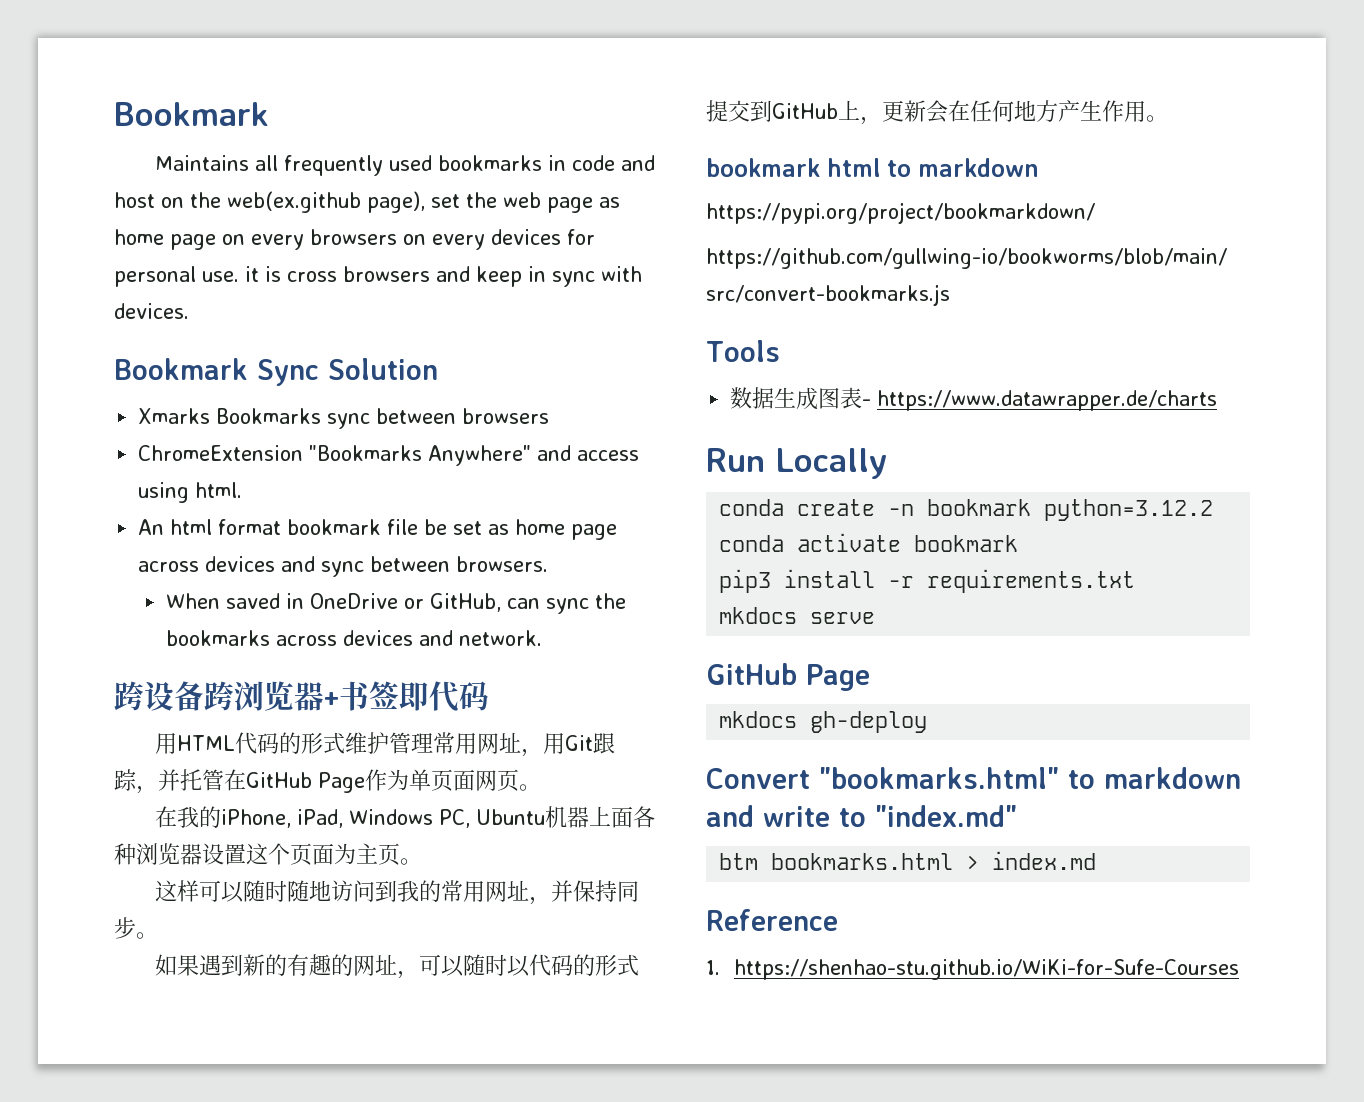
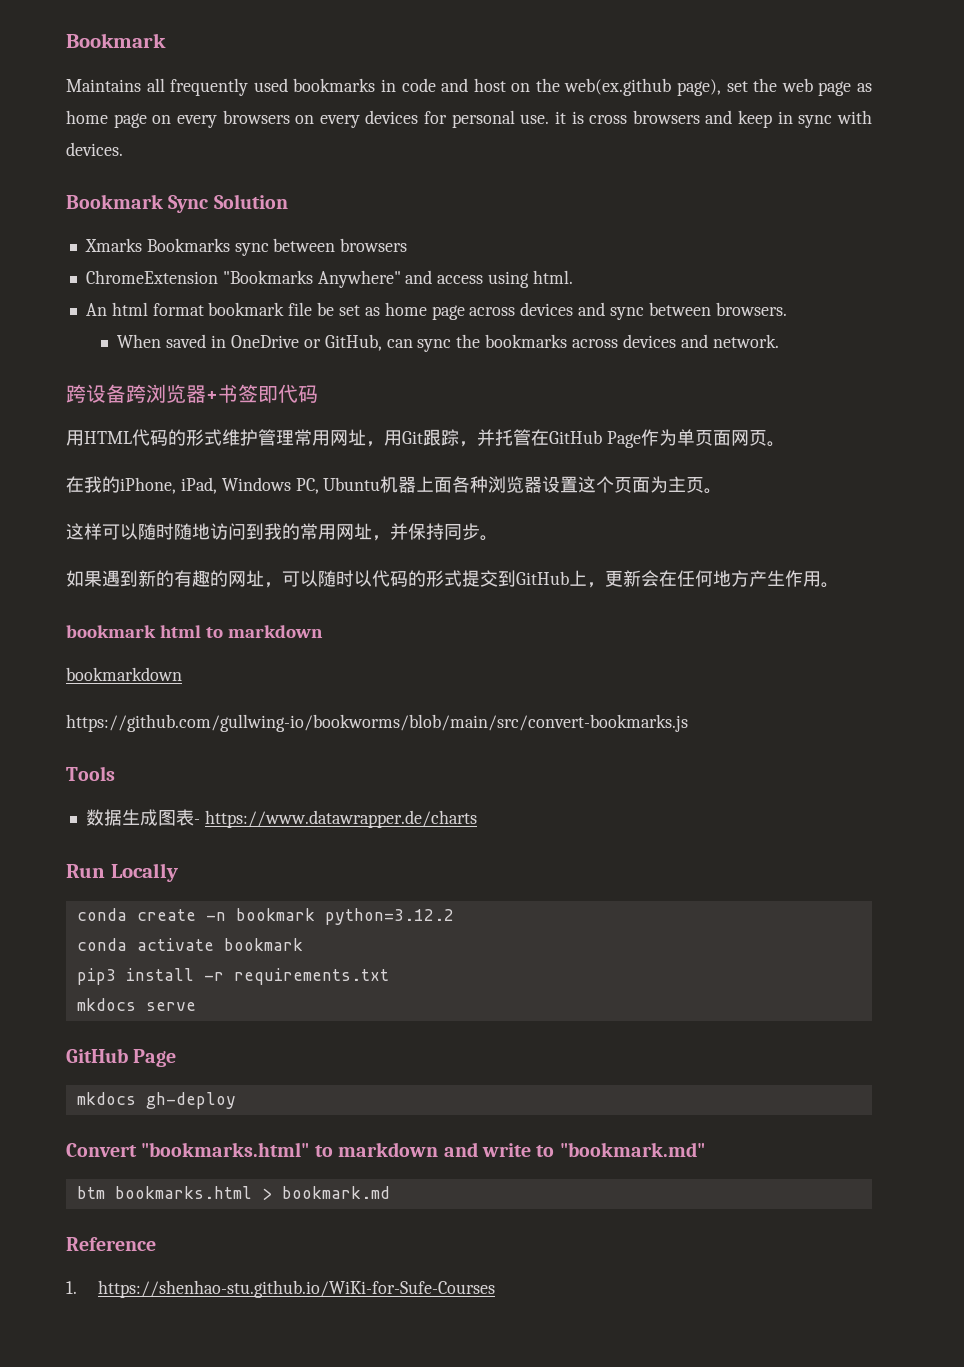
- https://pypi.org/project/bookmarkdown/
+ bookmarkdown
- Convert "bookmarks.html" to markdown and write to "index.md"
+ Convert "bookmarks.html" to markdown and write to "bookmark.md"
- btm bookmarks.html > index.md
+ btm bookmarks.html > bookmark.md

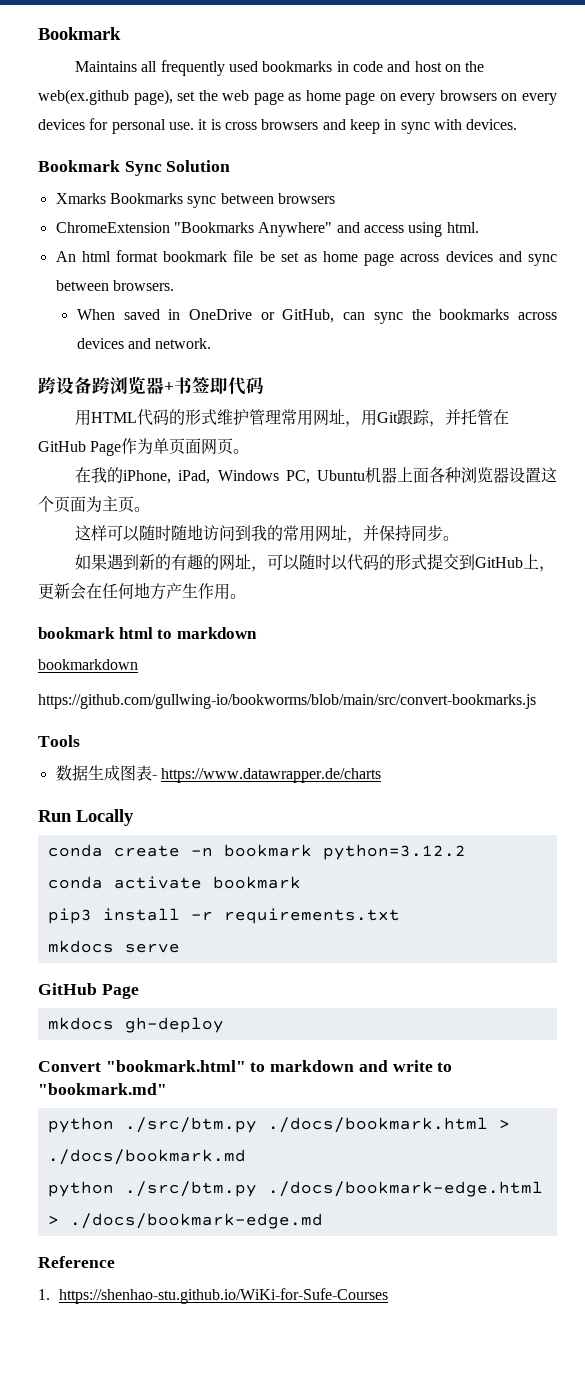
- Convert "bookmarks.html" to markdown and write to "bookmark.md"
+ Convert "bookmark.html" to markdown and write to "bookmark.md"
- btm bookmarks.html > bookmark.md
+ python ./src/btm.py ./docs/bookmark.html > ./docs/bookmark.md
+ python ./src/btm.py ./docs/bookmark-edge.html > ./docs/bookmark-edge.md

